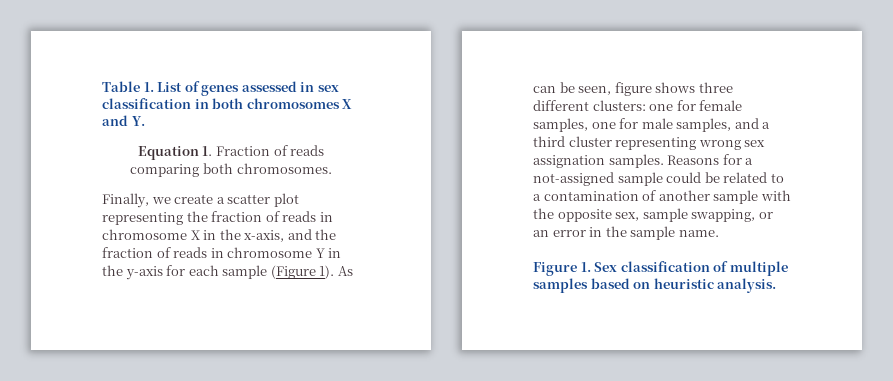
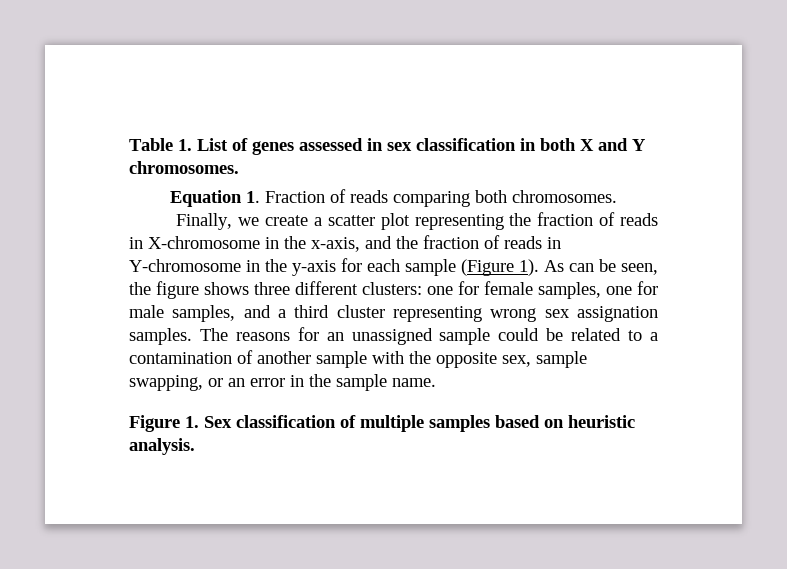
- Table 1. List of genes assessed in sex classification in both chromosomes X and Y.
+ Table 1. List of genes assessed in sex classification in both X and Y chromosomes.
- Finally, we create a scatter plot representing the fraction of reads in chromosome X in the x-axis, and the fraction of reads in chromosome Y in the y-axis for each sample (Figure 1).
+ Finally, we create a scatter plot representing the fraction of reads in X-chromosome in the x-axis, and the fraction of reads in Y-chromosome in the y-axis for each sample (Figure 1).
- As can be seen, figure shows three different clusters: one for female samples, one for male samples, and a third cluster representing wrong sex assignation samples.
+ As can be seen, the figure shows three different clusters: one for female samples, one for male samples, and a third cluster representing wrong sex assignation samples.
- Reasons for a not-assigned sample could be related to a contamination of another sample with the opposite sex, sample swapping, or an error in the sample name.
+ The reasons for an unassigned sample could be related to a contamination of another sample with the opposite sex, sample swapping, or an error in the sample name.

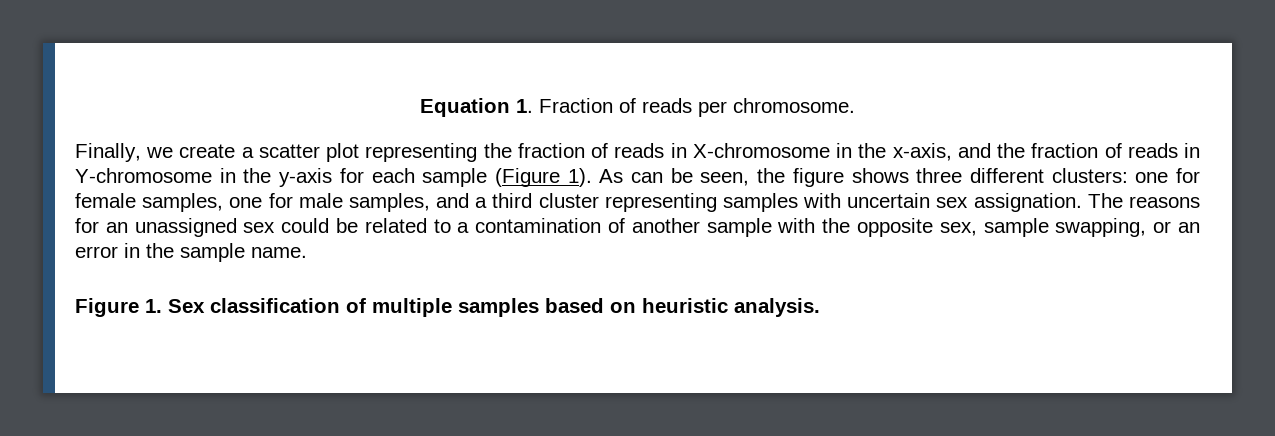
- Table 1. List of genes assessed in sex classification in both X and Y chromosomes.
- Equation 1. Fraction of reads comparing both chromosomes.
+ Equation 1. Fraction of reads per chromosome.
- As can be seen, the figure shows three different clusters: one for female samples, one for male samples, and a third cluster representing wrong sex assignation samples.
+ As can be seen, the figure shows three different clusters: one for female samples, one for male samples, and a third cluster representing samples with uncertain sex assignation.
- The reasons for an unassigned sample could be related to a contamination of another sample with the opposite sex, sample swapping, or an error in the sample name.
+ The reasons for an unassigned sex could be related to a contamination of another sample with the opposite sex, sample swapping, or an error in the sample name.

